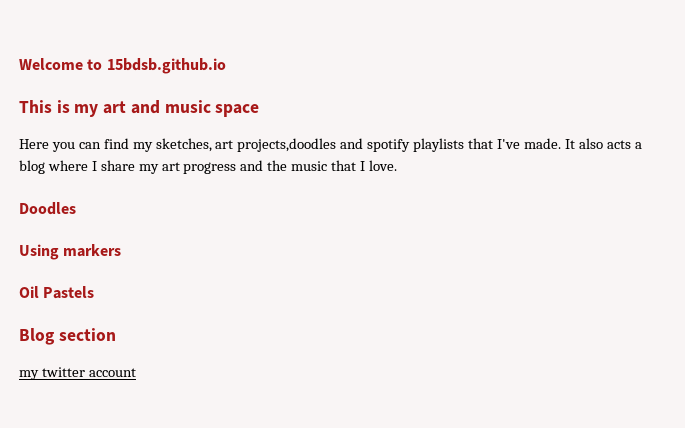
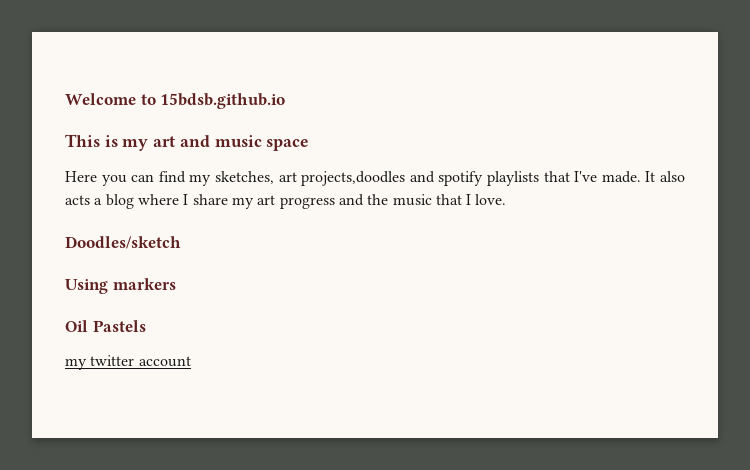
- Doodles
+ Doodles/sketch
- Blog section

